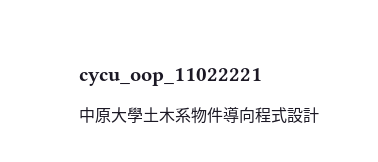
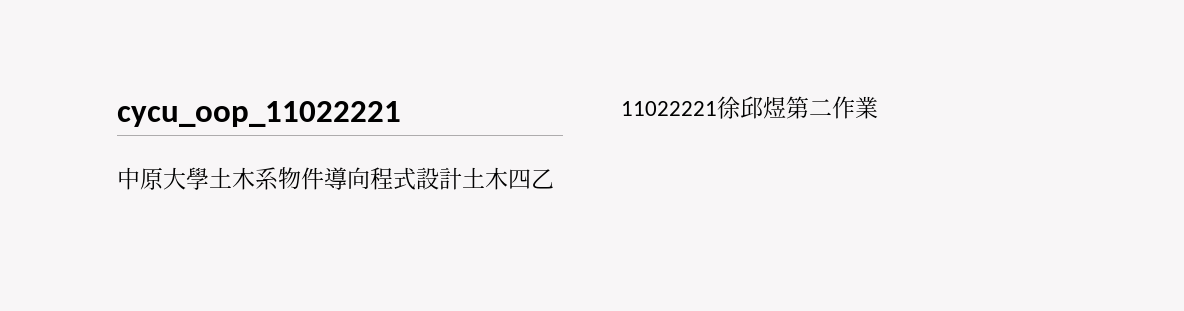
- 中原大學土木系物件導向程式設計
+ 中原大學土木系物件導向程式設計土木四乙11022221徐邱煜第二作業

